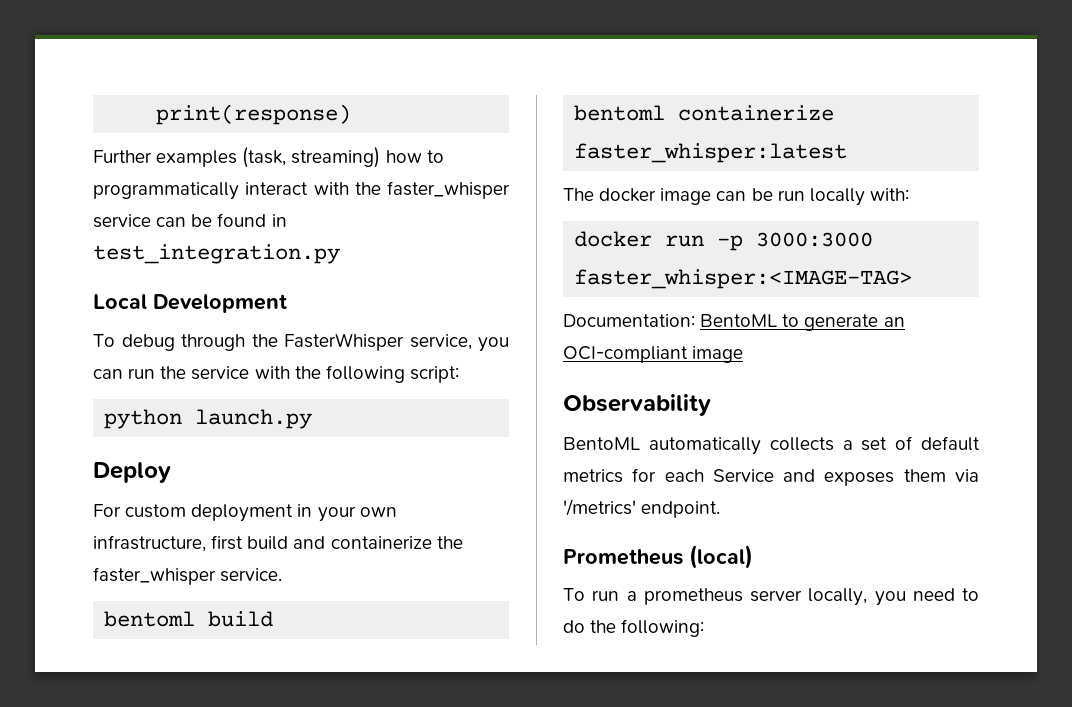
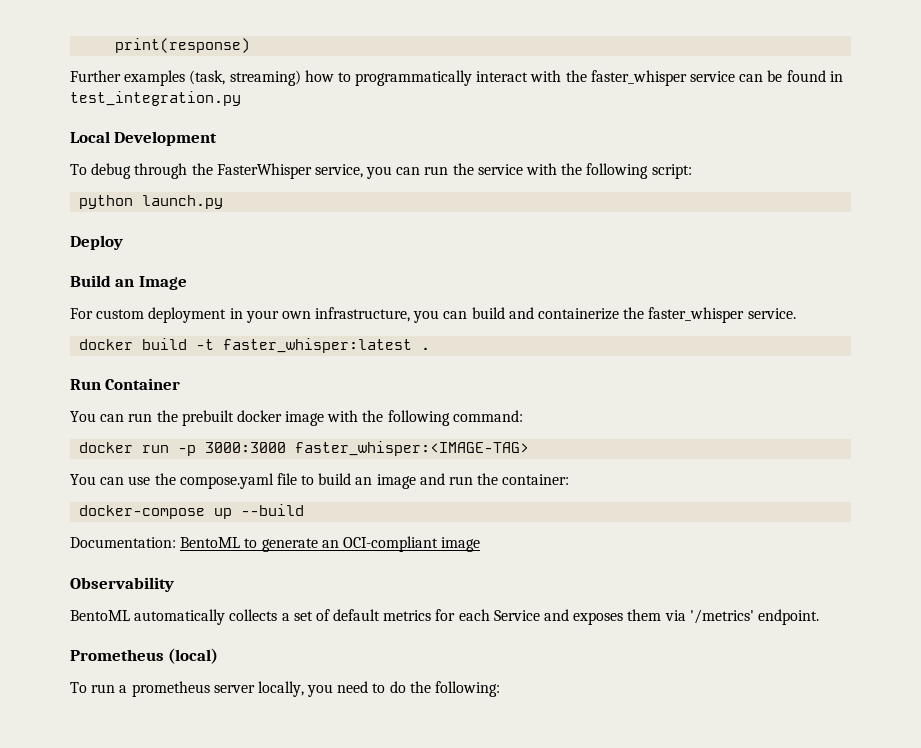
+ Build an Image
- For custom deployment in your own infrastructure, first build and containerize the faster_whisper service.
+ For custom deployment in your own infrastructure, you can build and containerize the faster_whisper service.
- bentoml build
- bentoml containerize faster_whisper:latest
- The docker image can be run locally with:
+ docker build -t faster_whisper:latest .
+ Run Container
+ You can run the prebuilt docker image with the following command:
+ You can use the compose.yaml file to build an image and run the container:
+ docker-compose up --build

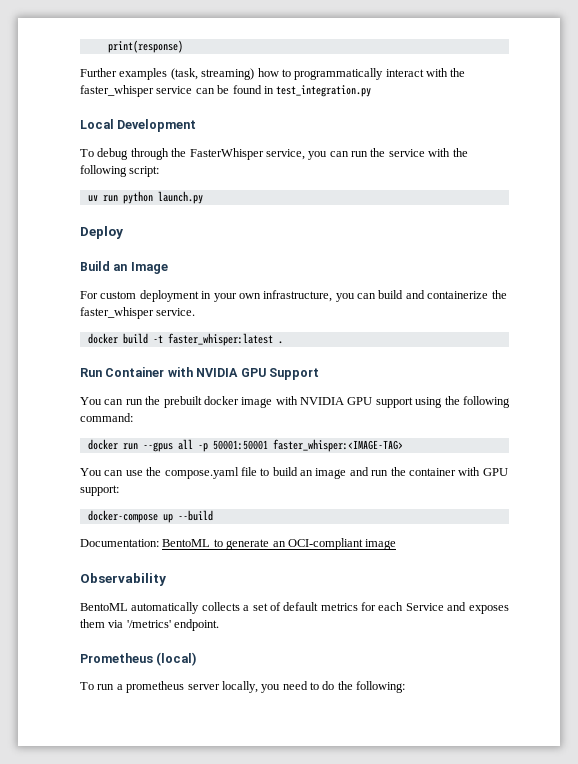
- python launch.py
+ uv run python launch.py
- Run Container
+ Run Container with NVIDIA GPU Support
- You can run the prebuilt docker image with the following command:
+ You can run the prebuilt docker image with NVIDIA GPU support using the following command:
- docker run -p 3000:3000 faster_whisper:<IMAGE-TAG>
+ docker run --gpus all -p 50001:50001 faster_whisper:<IMAGE-TAG>
- You can use the compose.yaml file to build an image and run the container:
+ You can use the compose.yaml file to build an image and run the container with GPU support:

